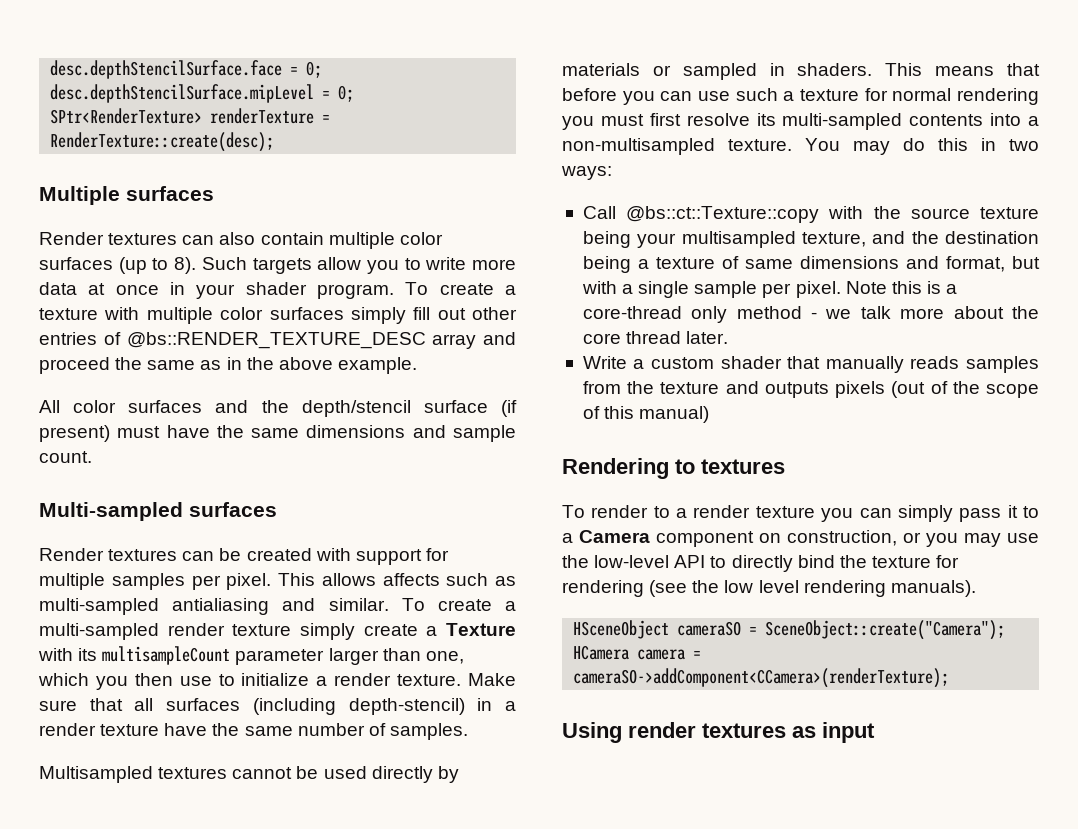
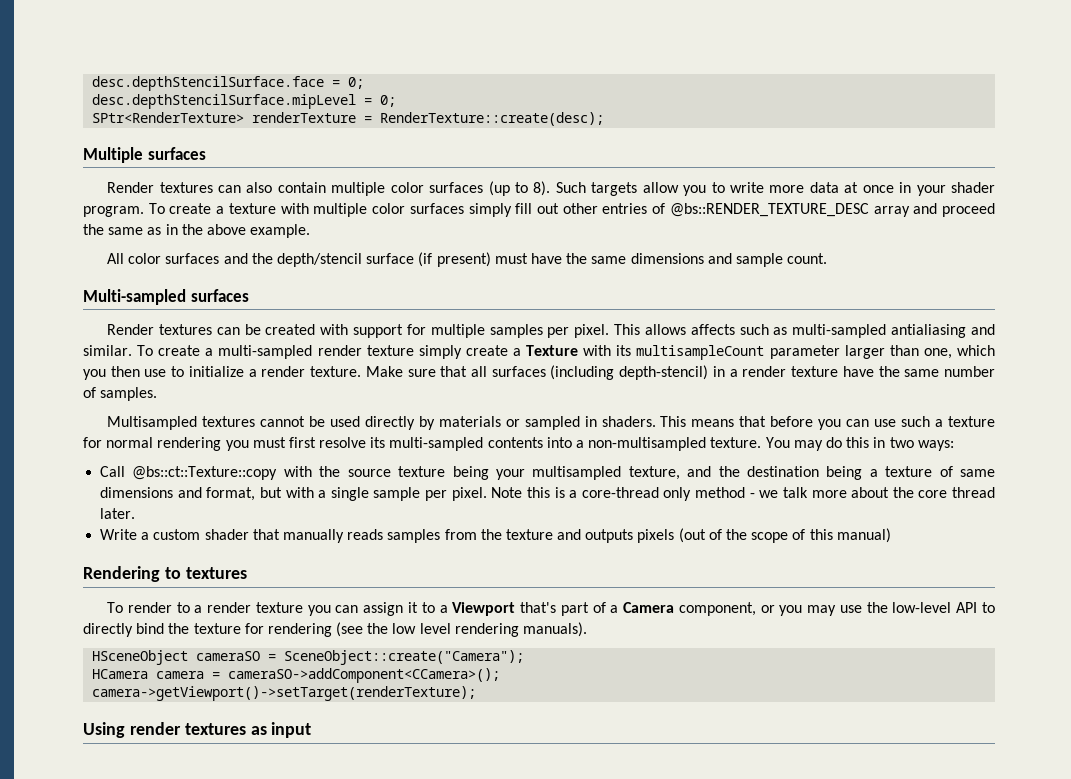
- To render to a render texture you can simply pass it to a Camera component on construction, or you may use the low-level API to directly bind the texture for rendering (see the low level rendering manuals).
+ To render to a render texture you can assign it to a Viewport that's part of a Camera component, or you may use the low-level API to directly bind the texture for rendering (see the low level rendering manuals).
- HCamera camera = cameraSO->addComponent<CCamera>(renderTexture);
+ HCamera camera = cameraSO->addComponent<CCamera>();
+ camera->getViewport()->setTarget(renderTexture);

